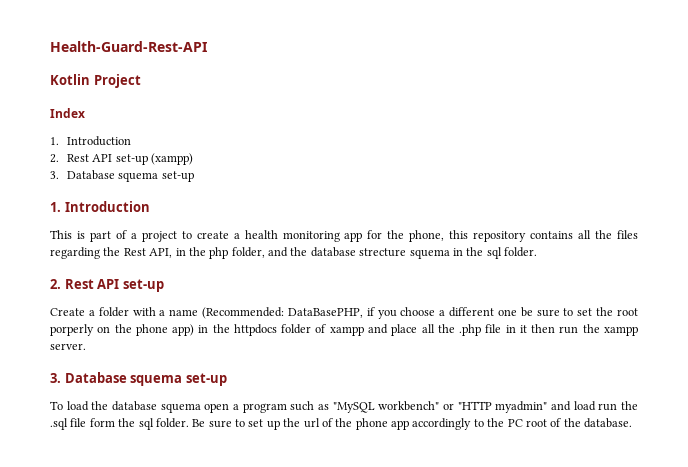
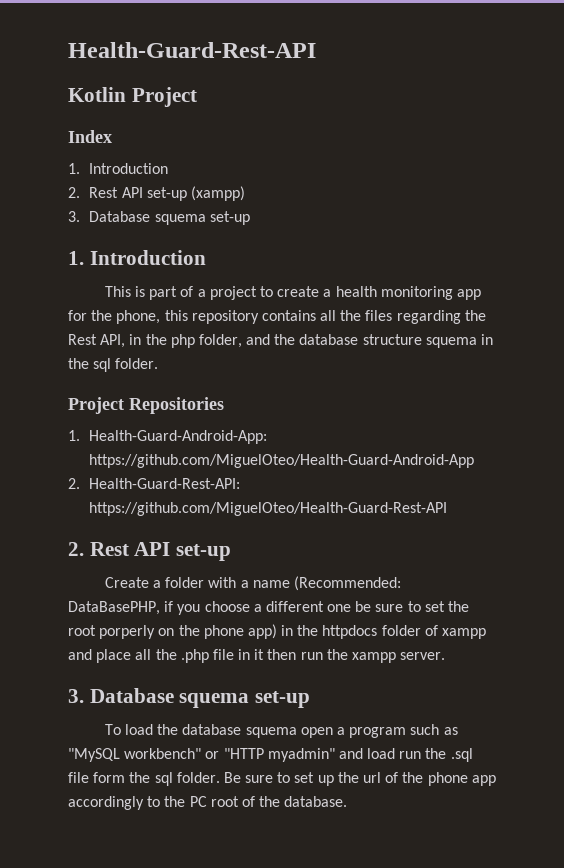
- This is part of a project to create a health monitoring app for the phone, this repository contains all the files regarding the Rest API, in the php folder, and the database strecture squema in the sql folder.
+ This is part of a project to create a health monitoring app for the phone, this repository contains all the files regarding the Rest API, in the php folder, and the database structure squema in the sql folder.
+ Project Repositories
+ 1. Health-Guard-Android-App: https://github.com/MiguelOteo/Health-Guard-Android-App
+ 2. Health-Guard-Rest-API: https://github.com/MiguelOteo/Health-Guard-Rest-API

